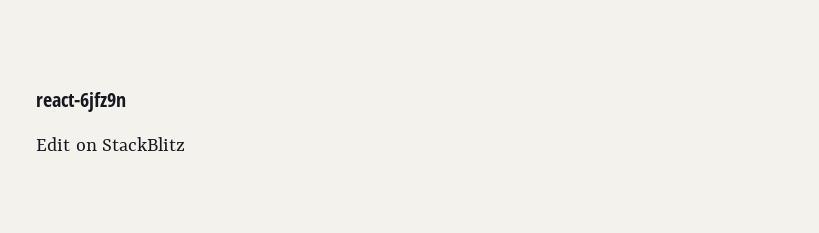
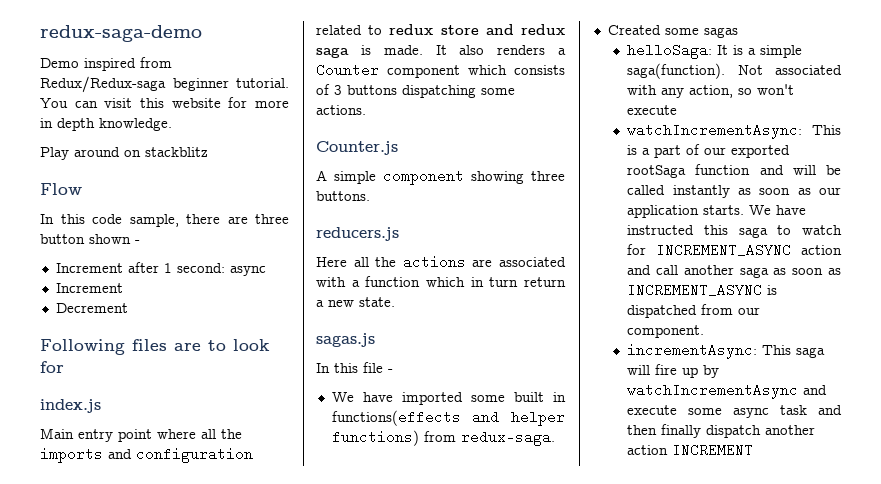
- react-6jfz9n
- Edit on StackBlitz
+ redux-saga-demo
+ Demo inspired from Redux/Redux-saga beginner tutorial. You can visit this website for more in depth knowledge.
+ Play around on stackblitz
+ Flow
+ In this code sample, there are three button shown -
+ Increment after 1 second: async
+ Increment
+ Decrement
+ Following files are to look for
+ index.js
+ Main entry point where all the imports and configuration related to redux store and redux saga is made. It also renders a Counter component which consists of 3 buttons dispatching some actions.
+ Counter.js
+ A simple component showing three buttons.
+ reducers.js
+ Here all the actions are associated with a function which in turn return a new state.
+ sagas.js
+ In this file -
+ We have imported some built in functions(effects and helper functions) from redux-saga.
+ Created some sagas
+ helloSaga: It is a simple saga(function). Not associated with any action, so won't execute
+ watchIncrementAsync: This is a part of our exported rootSaga function and will be called instantly as soon as our application starts. We have instructed this saga to watch for INCREMENT_ASYNC action and call another saga as soon as INCREMENT_ASYNC is dispatched from our component.
+ incrementAsync: This saga will fire up by watchIncrementAsync and execute some async task and then finally dispatch another action INCREMENT

